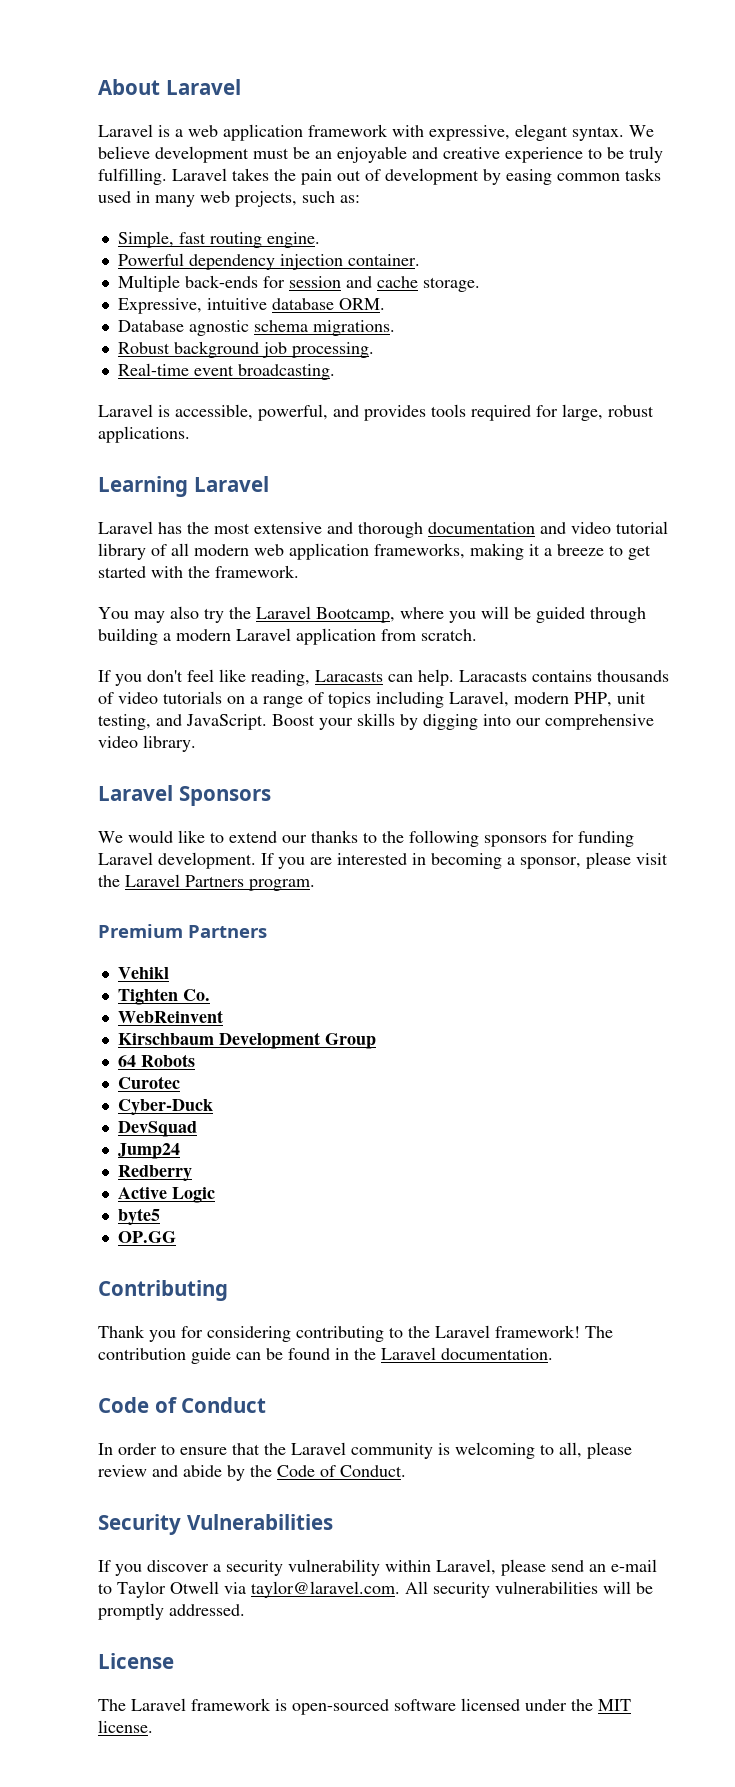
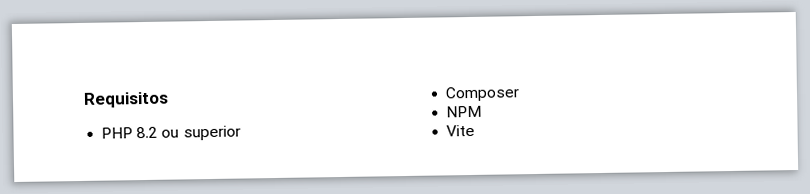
- About Laravel
- Laravel is a web application framework with expressive, elegant syntax. We believe development must be an enjoyable and creative experience to be truly fulfilling. Laravel takes the pain out of development by easing common tasks used in many web projects, such as:
- Simple, fast routing engine.
- Powerful dependency injection container.
- Multiple back-ends for session and cache storage.
- Expressive, intuitive database ORM.
- Database agnostic schema migrations.
- Robust background job processing.
- Real-time event broadcasting.
- Laravel is accessible, powerful, and provides tools required for large, robust applications.
- Learning Laravel
- Laravel has the most extensive and thorough documentation and video tutorial library of all modern web application frameworks, making it a breeze to get started with the framework.
- You may also try the Laravel Bootcamp, where you will be guided through building a modern Laravel application from scratch.
- If you don't feel like reading, Laracasts can help. Laracasts contains thousands of video tutorials on a range of topics including Laravel, modern PHP, unit testing, and JavaScript. Boost your skills by digging into our comprehensive video library.
- Laravel Sponsors
- We would like to extend our thanks to the following sponsors for funding Laravel development. If you are interested in becoming a sponsor, please visit the Laravel Partners program.
- Premium Partners
- Vehikl
- Tighten Co.
- WebReinvent
- Kirschbaum Development Group
- 64 Robots
- Curotec
- Cyber-Duck
- DevSquad
- Jump24
- Redberry
- Active Logic
- byte5
- OP.GG
- Contributing
- Thank you for considering contributing to the Laravel framework! The contribution guide can be found in the Laravel documentation.
- Code of Conduct
- In order to ensure that the Laravel community is welcoming to all, please review and abide by the Code of Conduct.
- Security Vulnerabilities
- If you discover a security vulnerability within Laravel, please send an e-mail to Taylor Otwell via taylor@laravel.com. All security vulnerabilities will be promptly addressed.
- License
- The Laravel framework is open-sourced software licensed under the MIT license.
+ Requisitos
+ PHP 8.2 ou superior
+ Composer
+ NPM
+ Vite

